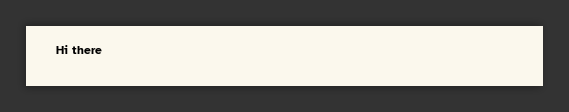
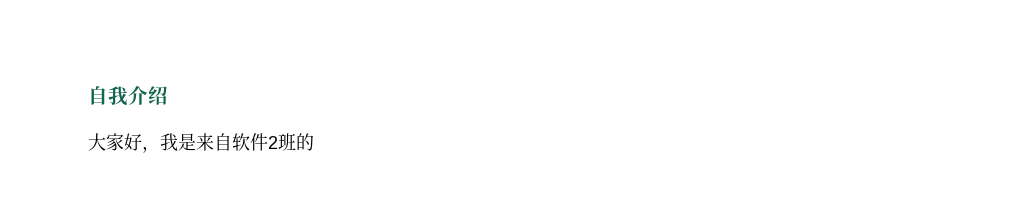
- Hi there
+ 自我介绍
+ 大家好，我是来自软件2班的

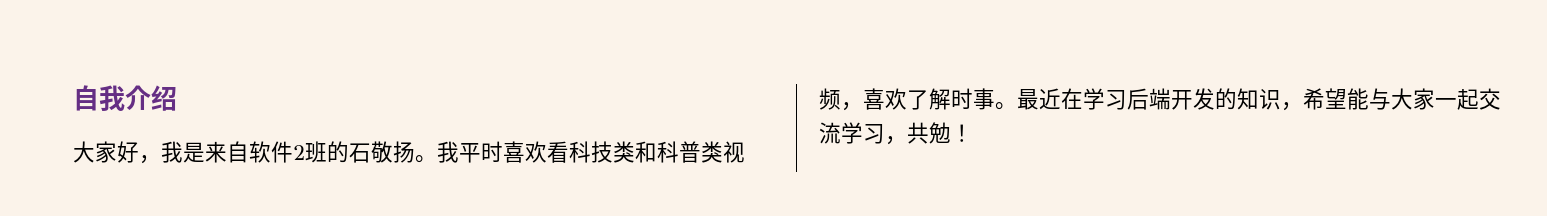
- 大家好，我是来自软件2班的
+ 大家好，我是来自软件2班的石敬扬。我平时喜欢看科技类和科普类视频，喜欢了解时事。最近在学习后端开发的知识，希望能与大家一起交流学习，共勉！

